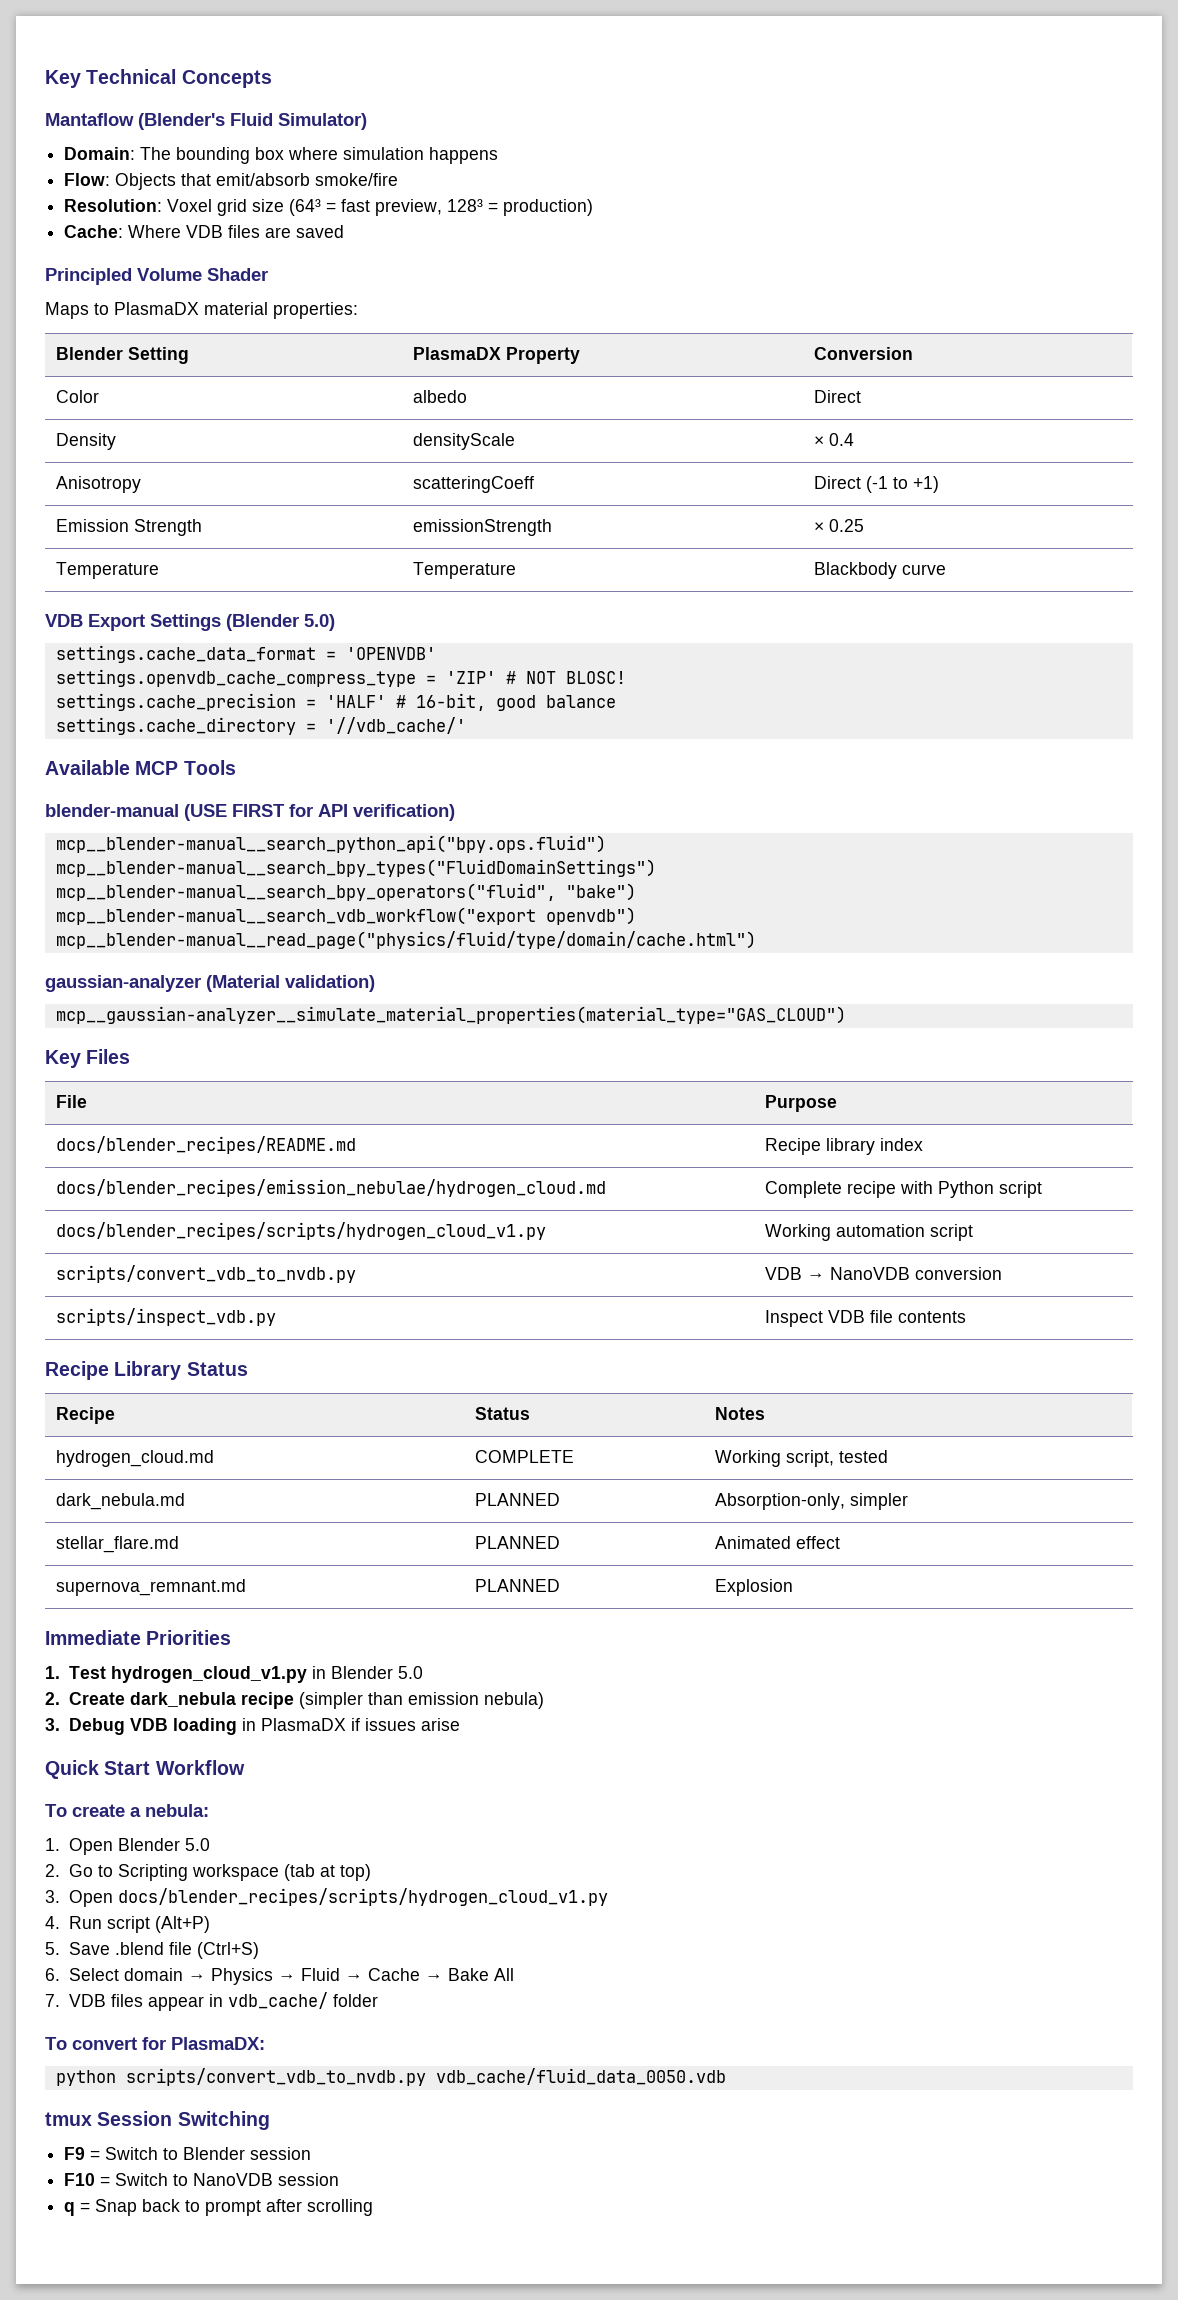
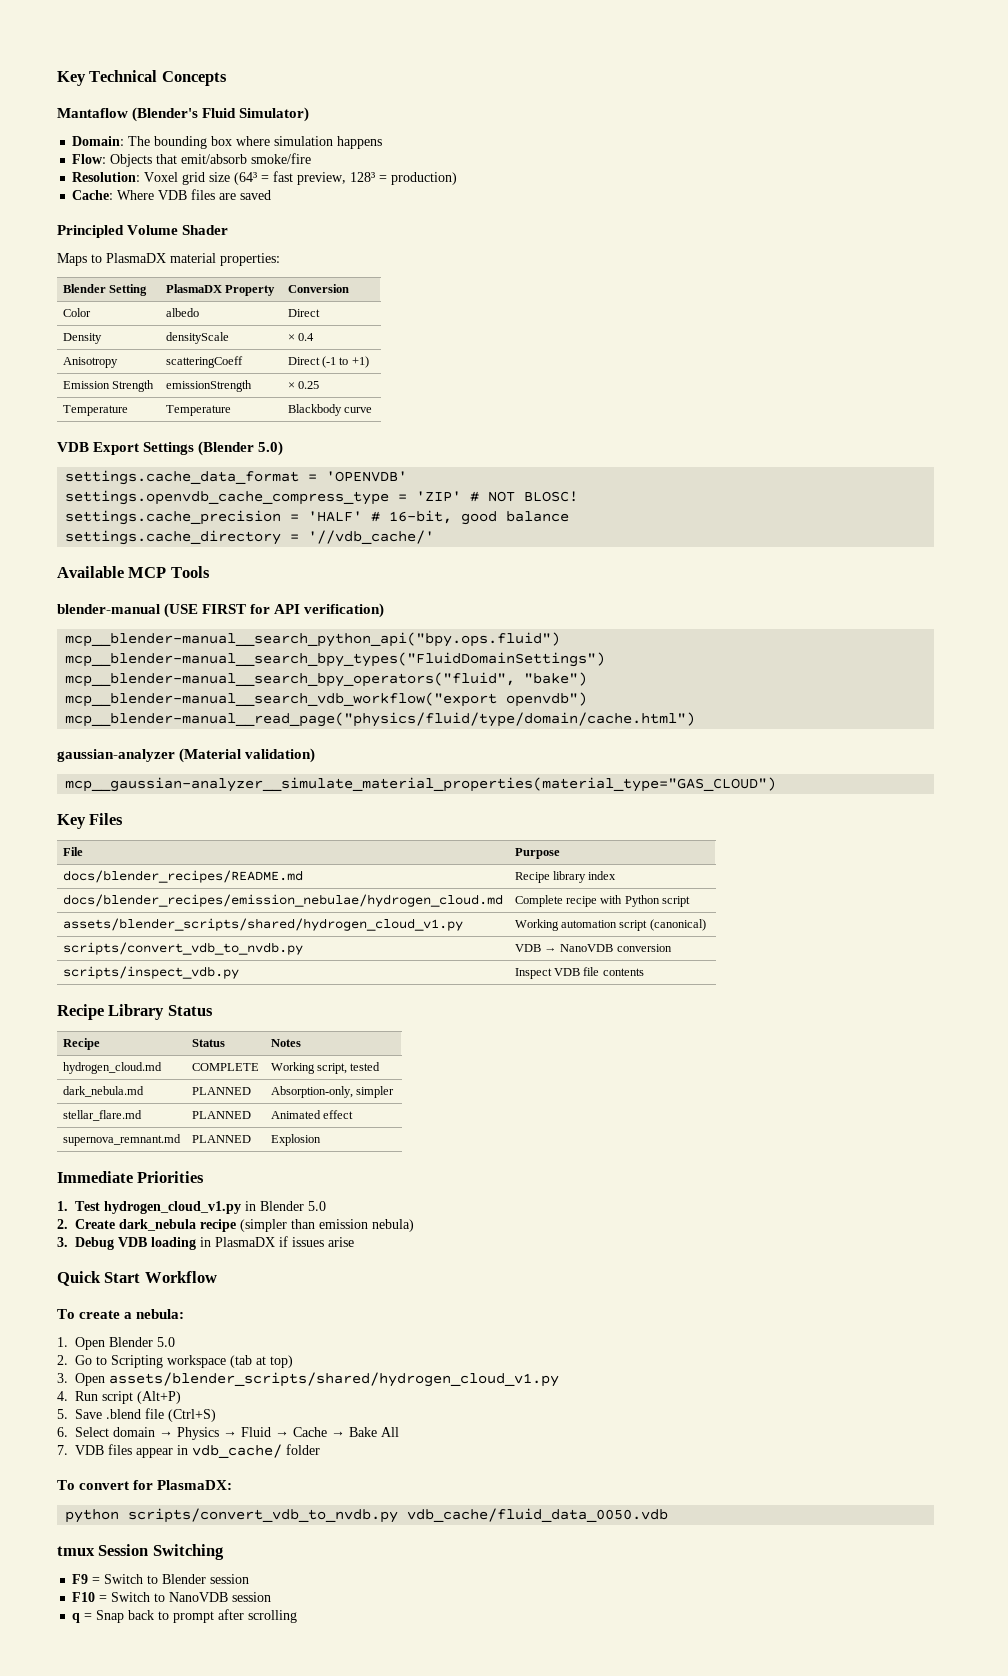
- docs/blender_recipes/scripts/hydrogen_cloud_v1.py | Working automation script
+ assets/blender_scripts/shared/hydrogen_cloud_v1.py | Working automation script (canonical)
- 3. Open docs/blender_recipes/scripts/hydrogen_cloud_v1.py
+ 3. Open assets/blender_scripts/shared/hydrogen_cloud_v1.py

